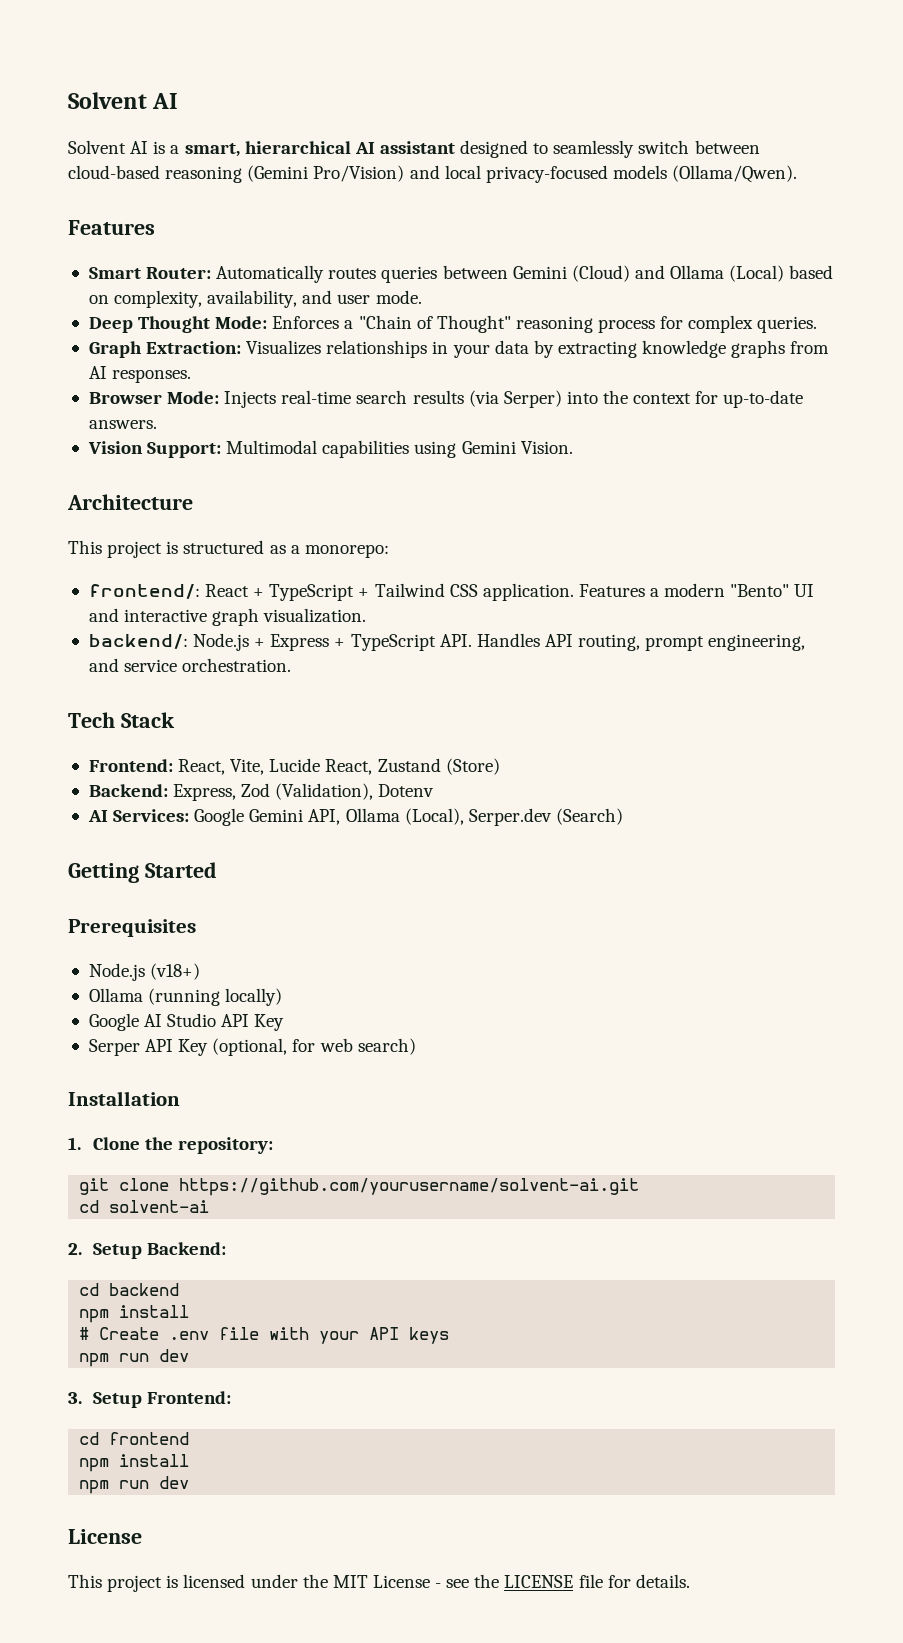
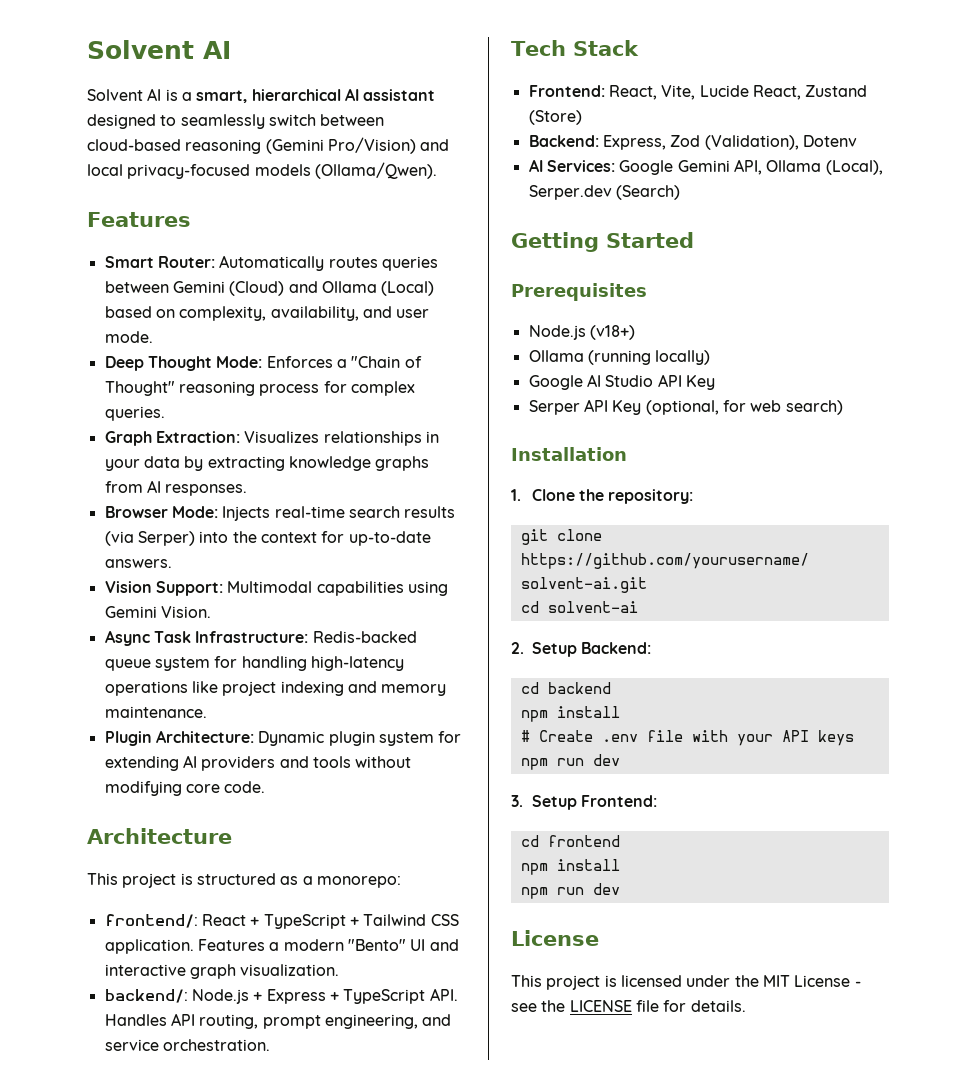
+ Async Task Infrastructure: Redis-backed queue system for handling high-latency operations like project indexing and memory maintenance.
+ Plugin Architecture: Dynamic plugin system for extending AI providers and tools without modifying core code.

